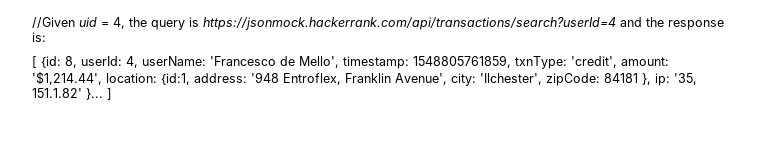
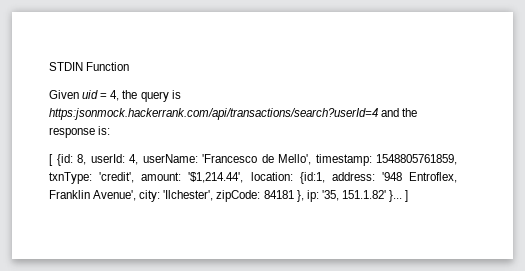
- //Given uid = 4, the query is https://jsonmock.hackerrank.com/api/transactions/search?userId=4 and the response is:
+ STDIN Function
+ Given uid = 4, the query is https:jsonmock.hackerrank.com/api/transactions/search?userId=4 and the response is:

